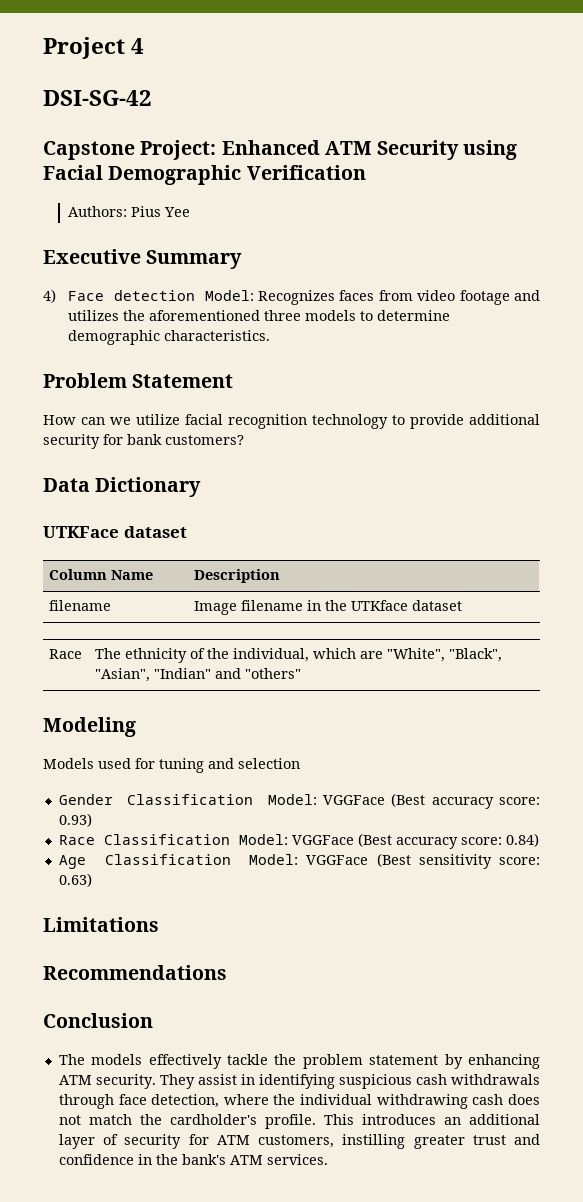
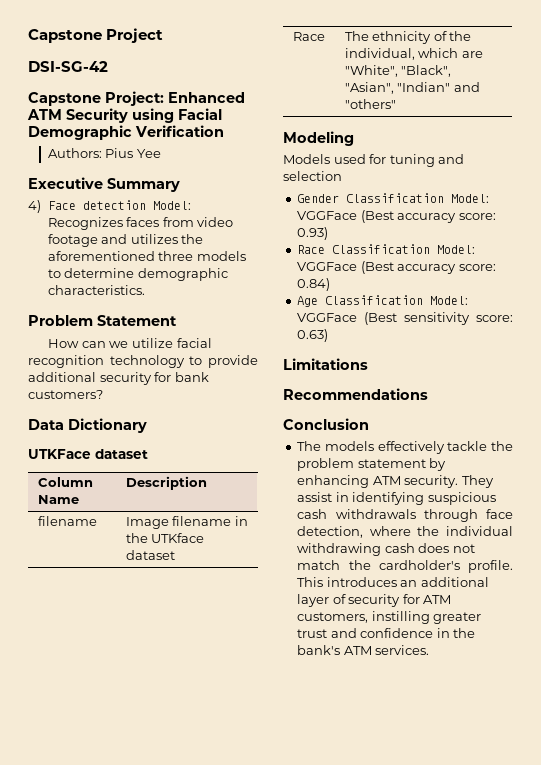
- Project 4
+ Capstone Project

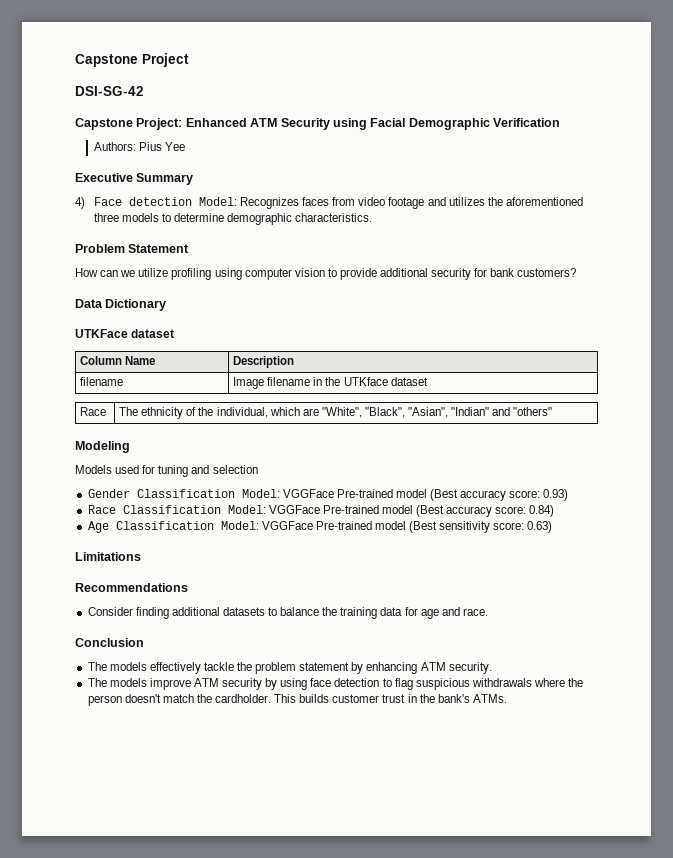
- How can we utilize facial recognition technology to provide additional security for bank customers?
+ How can we utilize profiling using computer vision to provide additional security for bank customers?
- Gender Classification Model: VGGFace (Best accuracy score: 0.93)
+ Gender Classification Model: VGGFace Pre-trained model (Best accuracy score: 0.93)
- Race Classification Model: VGGFace (Best accuracy score: 0.84)
+ Race Classification Model: VGGFace Pre-trained model (Best accuracy score: 0.84)
- Age Classification Model: VGGFace (Best sensitivity score: 0.63)
+ Age Classification Model: VGGFace Pre-trained model (Best sensitivity score: 0.63)
+ Consider finding additional datasets to balance the training data for age and race.
- The models effectively tackle the problem statement by enhancing ATM security. They assist in identifying suspicious cash withdrawals through face detection, where the individual withdrawing cash does not match the cardholder's profile. This introduces an additional layer of security for ATM customers, instilling greater trust and confidence in the bank's ATM services.
+ The models effectively tackle the problem statement by enhancing ATM security.
+ The models improve ATM security by using face detection to flag suspicious withdrawals where the person doesn't match the cardholder. This builds customer trust in the bank's ATMs.

